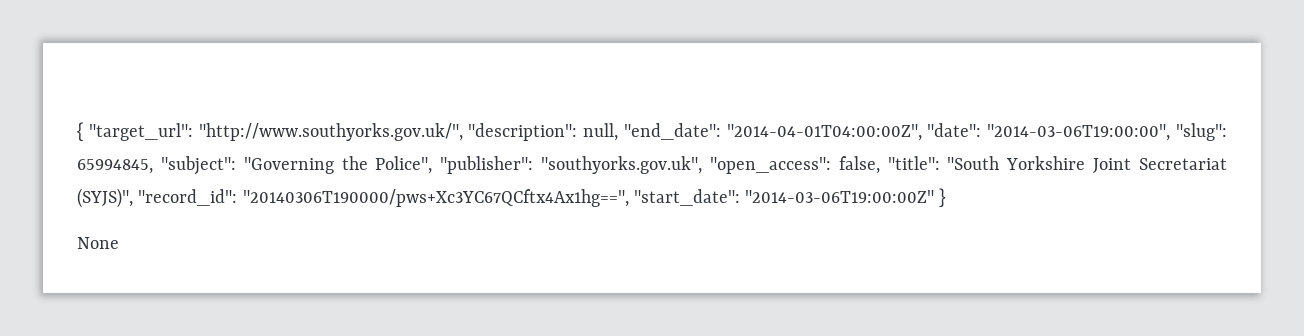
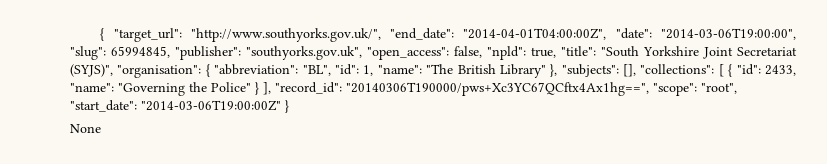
- { "target_url": "http://www.southyorks.gov.uk/", "description": null, "end_date": "2014-04-01T04:00:00Z", "date": "2014-03-06T19:00:00", "slug": 65994845, "subject": "Governing the Police", "publisher": "southyorks.gov.uk", "open_access": false, "title": "South Yorkshire Joint Secretariat (SYJS)", "record_id": "20140306T190000/pws+Xc3YC67QCftx4Ax1hg==", "start_date": "2014-03-06T19:00:00Z" }
+ { "target_url": "http://www.southyorks.gov.uk/", "end_date": "2014-04-01T04:00:00Z", "date": "2014-03-06T19:00:00", "slug": 65994845, "publisher": "southyorks.gov.uk", "open_access": false, "npld": true, "title": "South Yorkshire Joint Secretariat (SYJS)", "organisation": { "abbreviation": "BL", "id": 1, "name": "The British Library" }, "subjects": [], "collections": [ { "id": 2433, "name": "Governing the Police" } ], "record_id": "20140306T190000/pws+Xc3YC67QCftx4Ax1hg==", "scope": "root", "start_date": "2014-03-06T19:00:00Z" }

